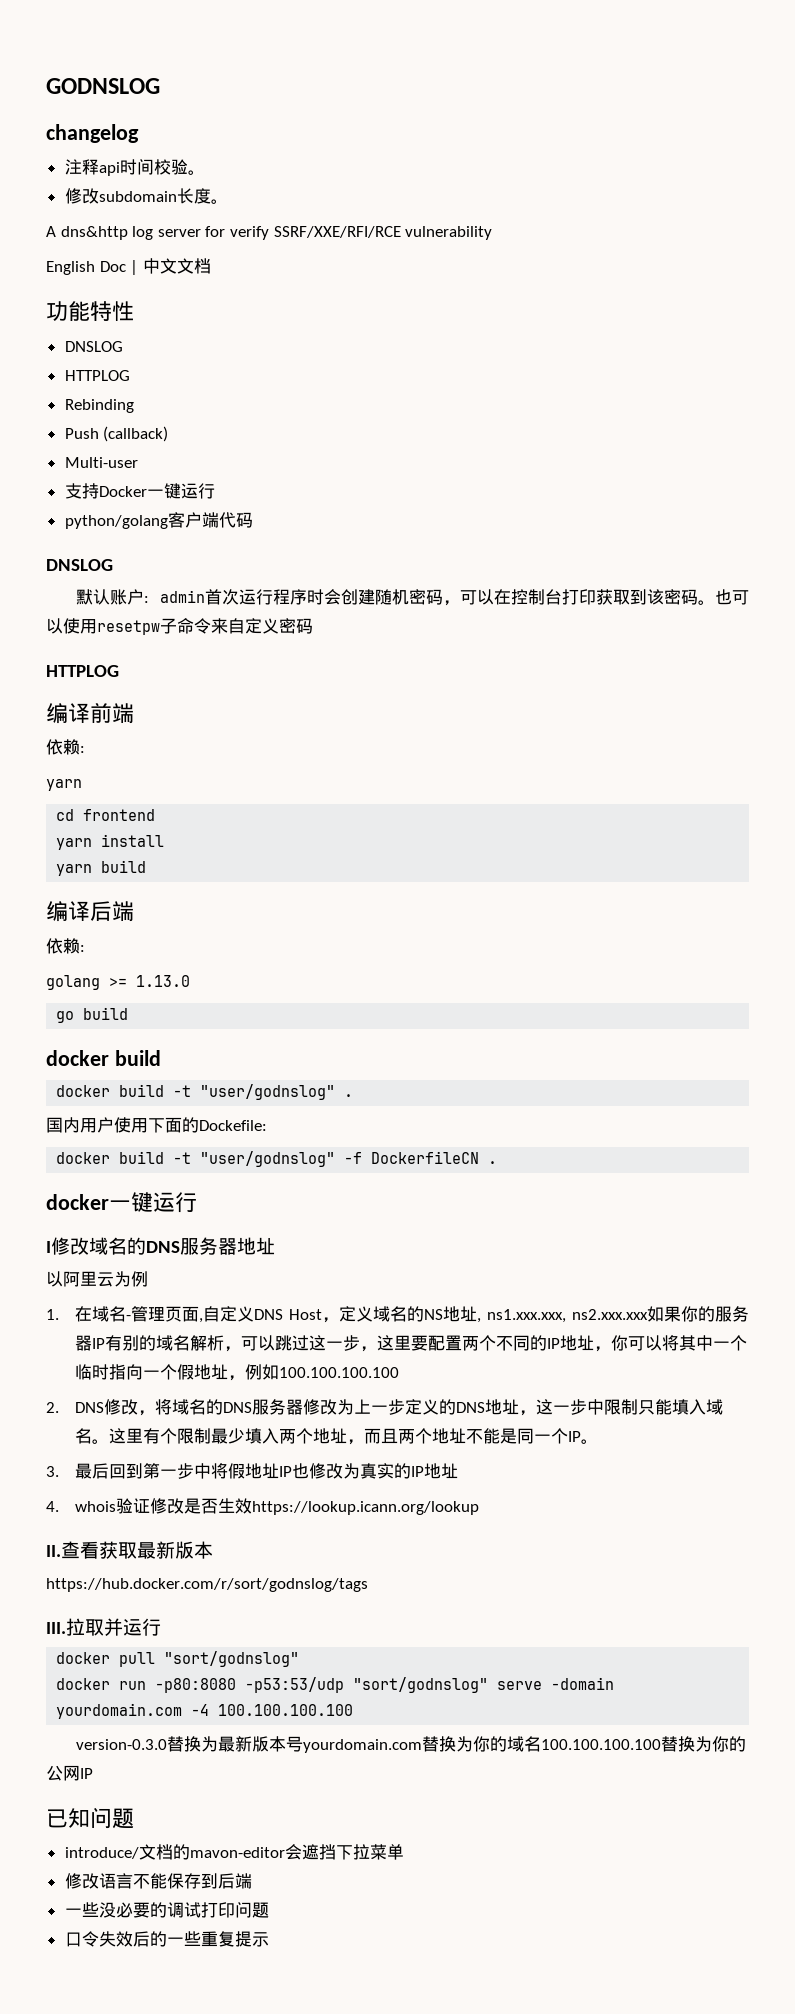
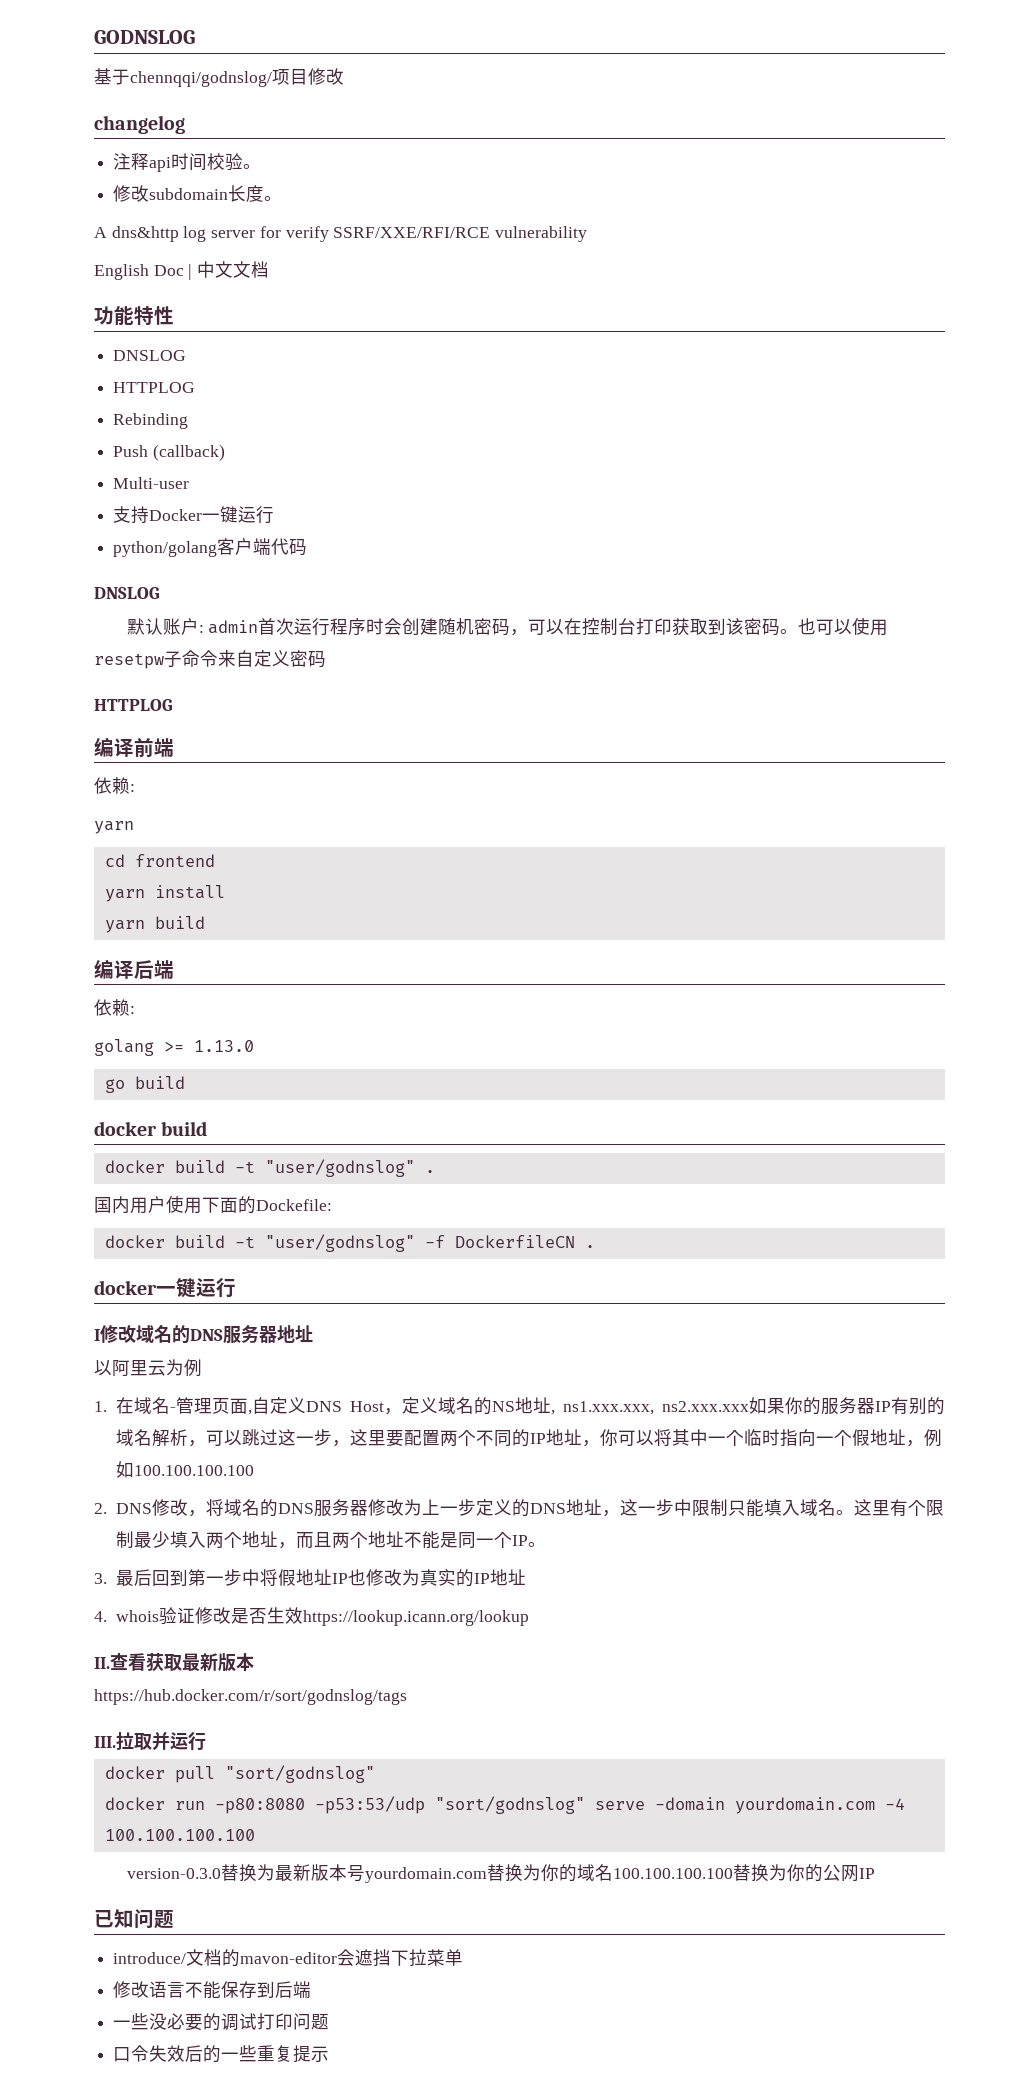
+ 基于chennqqi/godnslog/项目修改

